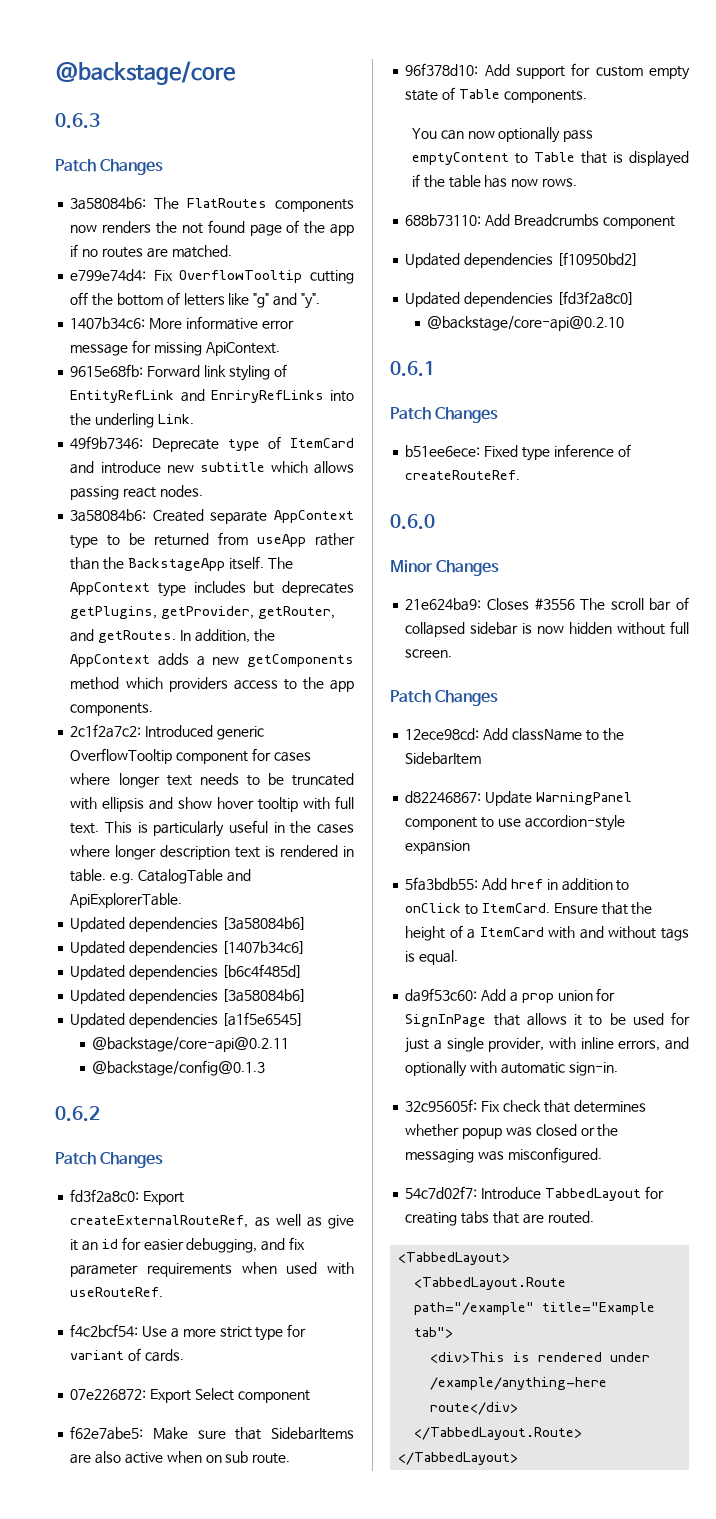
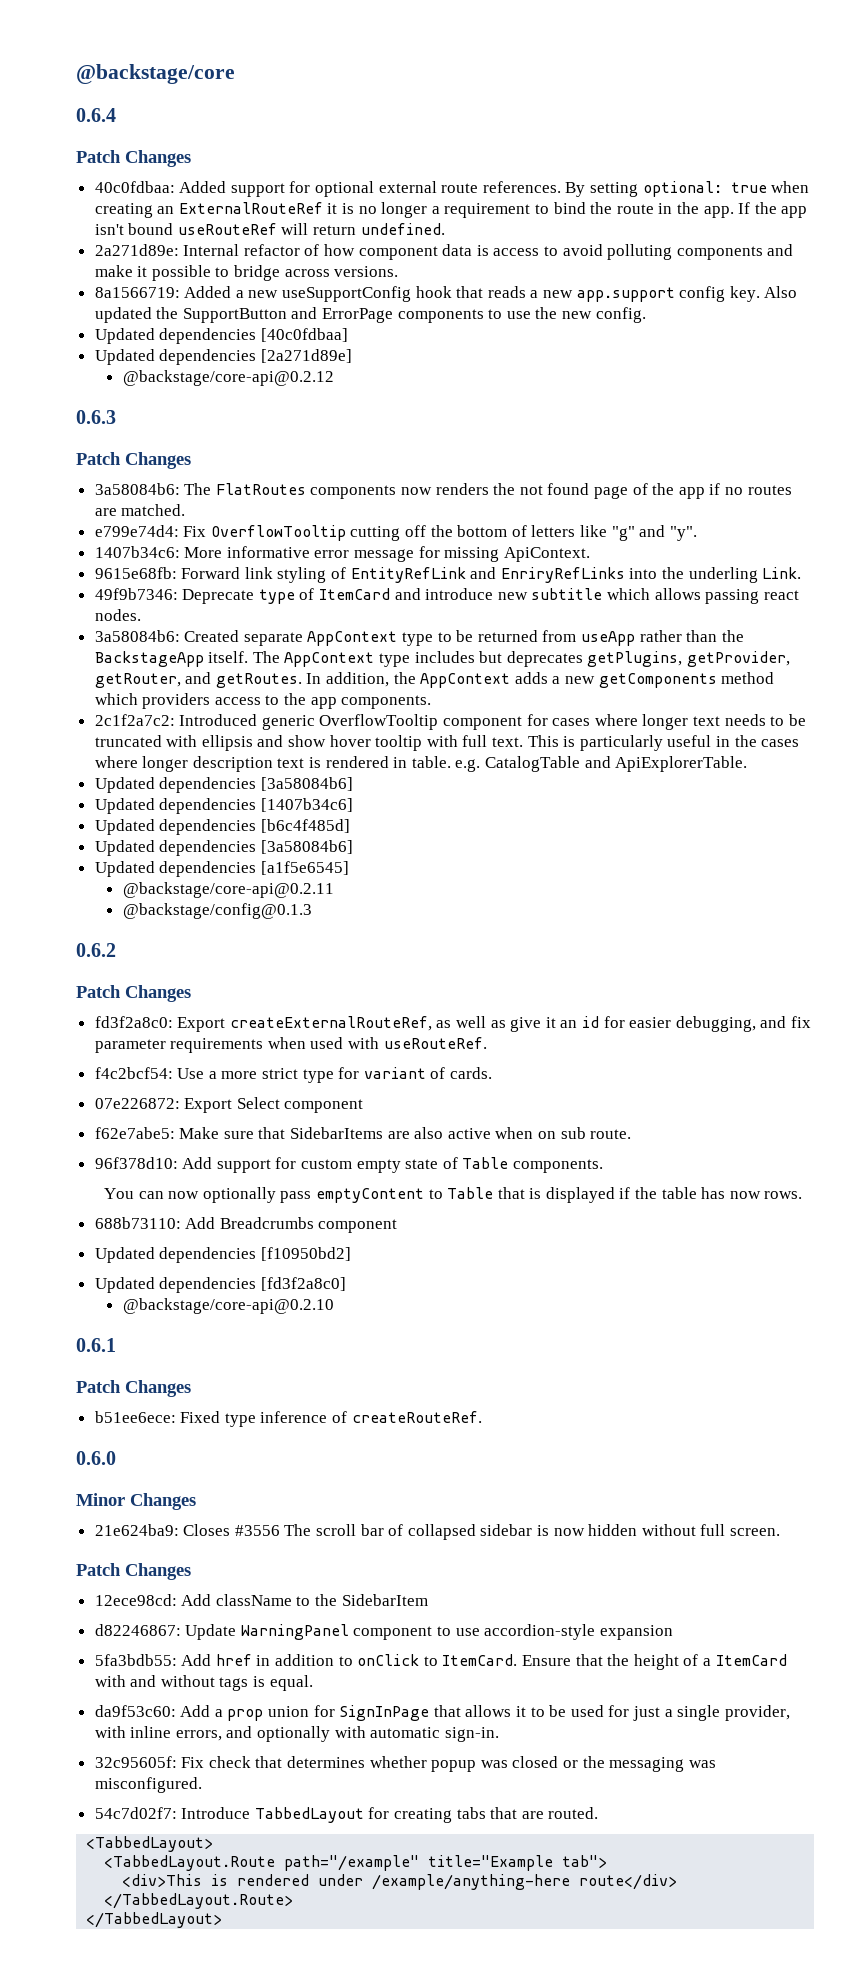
+ 0.6.4
+ Patch Changes
+ 40c0fdbaa: Added support for optional external route references. By setting optional: true when creating an ExternalRouteRef it is no longer a requirement to bind the route in the app. If the app isn't bound useRouteRef will return undefined.
+ 2a271d89e: Internal refactor of how component data is access to avoid polluting components and make it possible to bridge across versions.
+ 8a1566719: Added a new useSupportConfig hook that reads a new app.support config key. Also updated the SupportButton and ErrorPage components to use the new config.
+ Updated dependencies [40c0fdbaa]
+ Updated dependencies [2a271d89e]
+ @backstage/core-api@0.2.12

